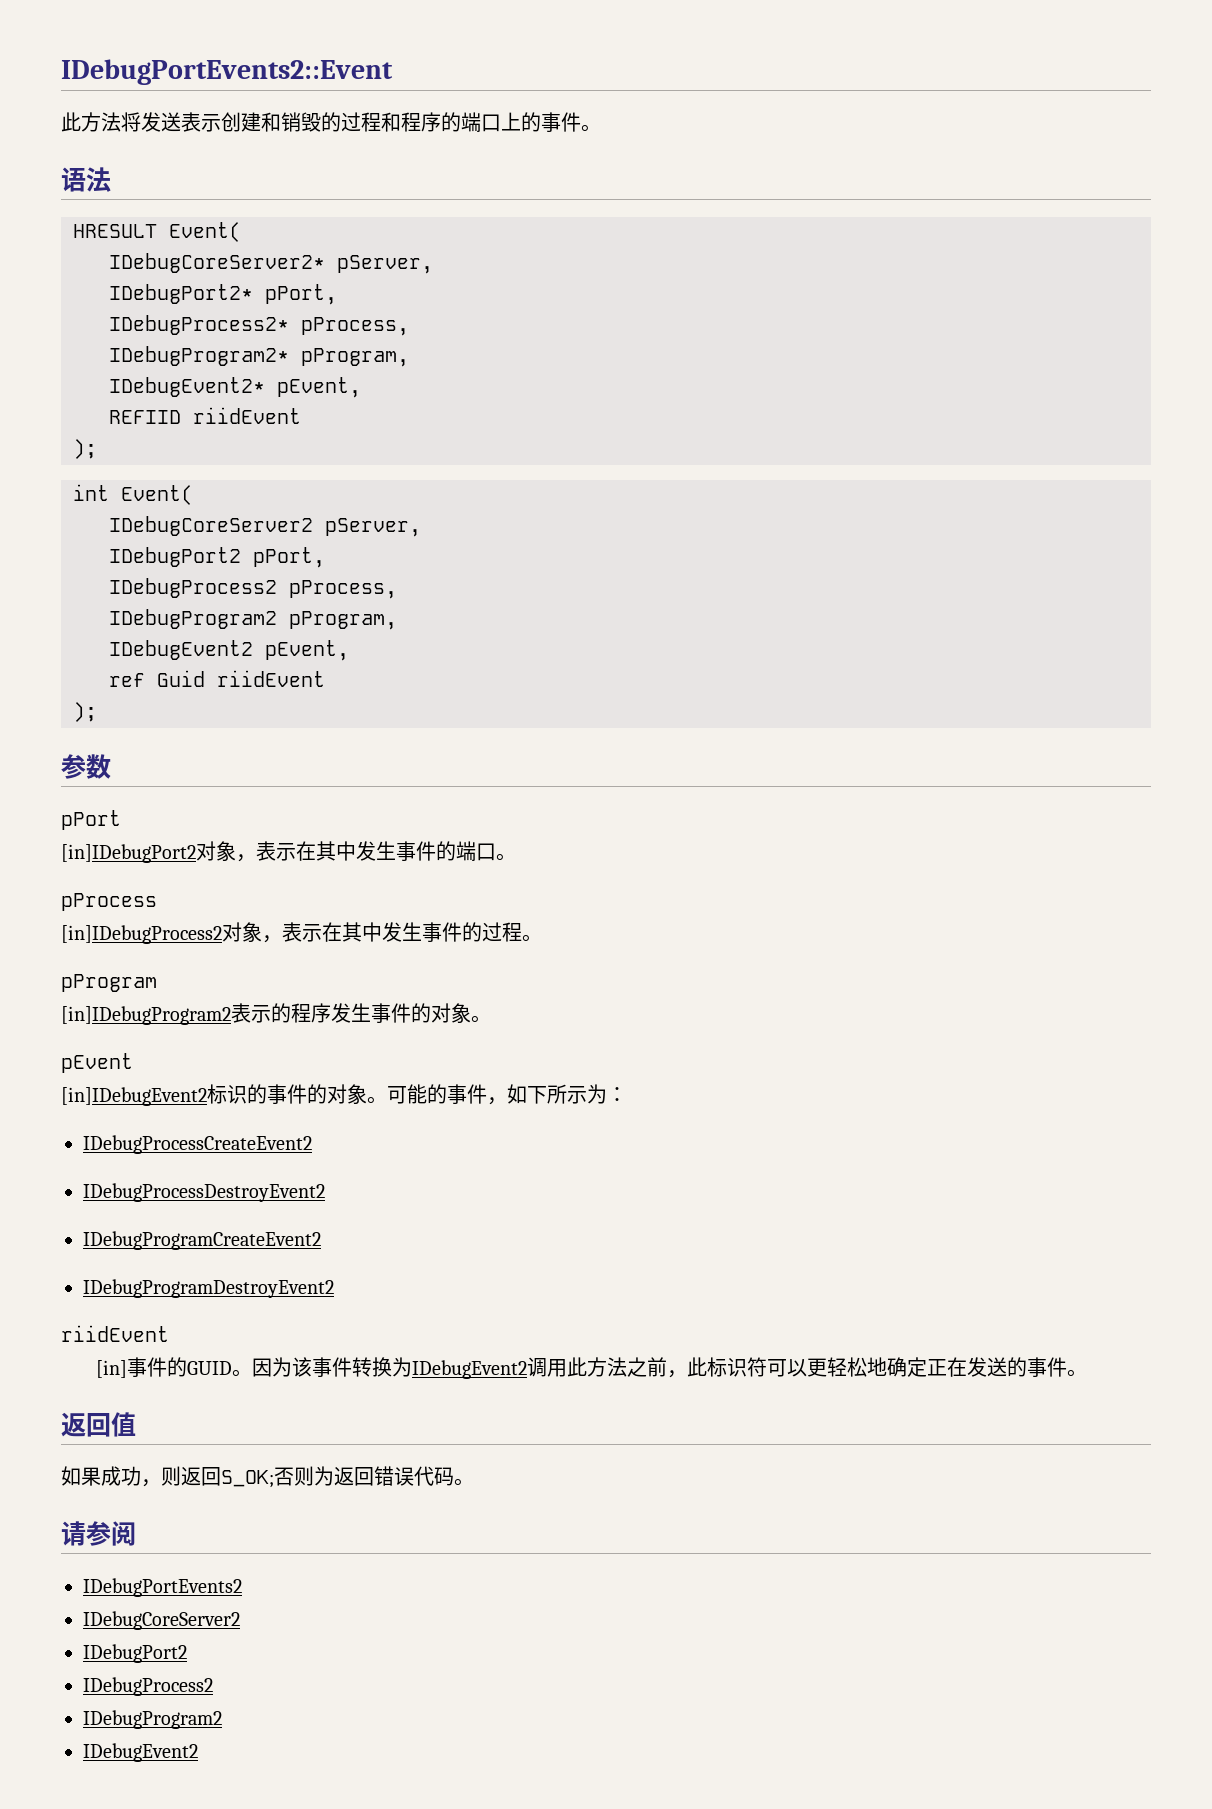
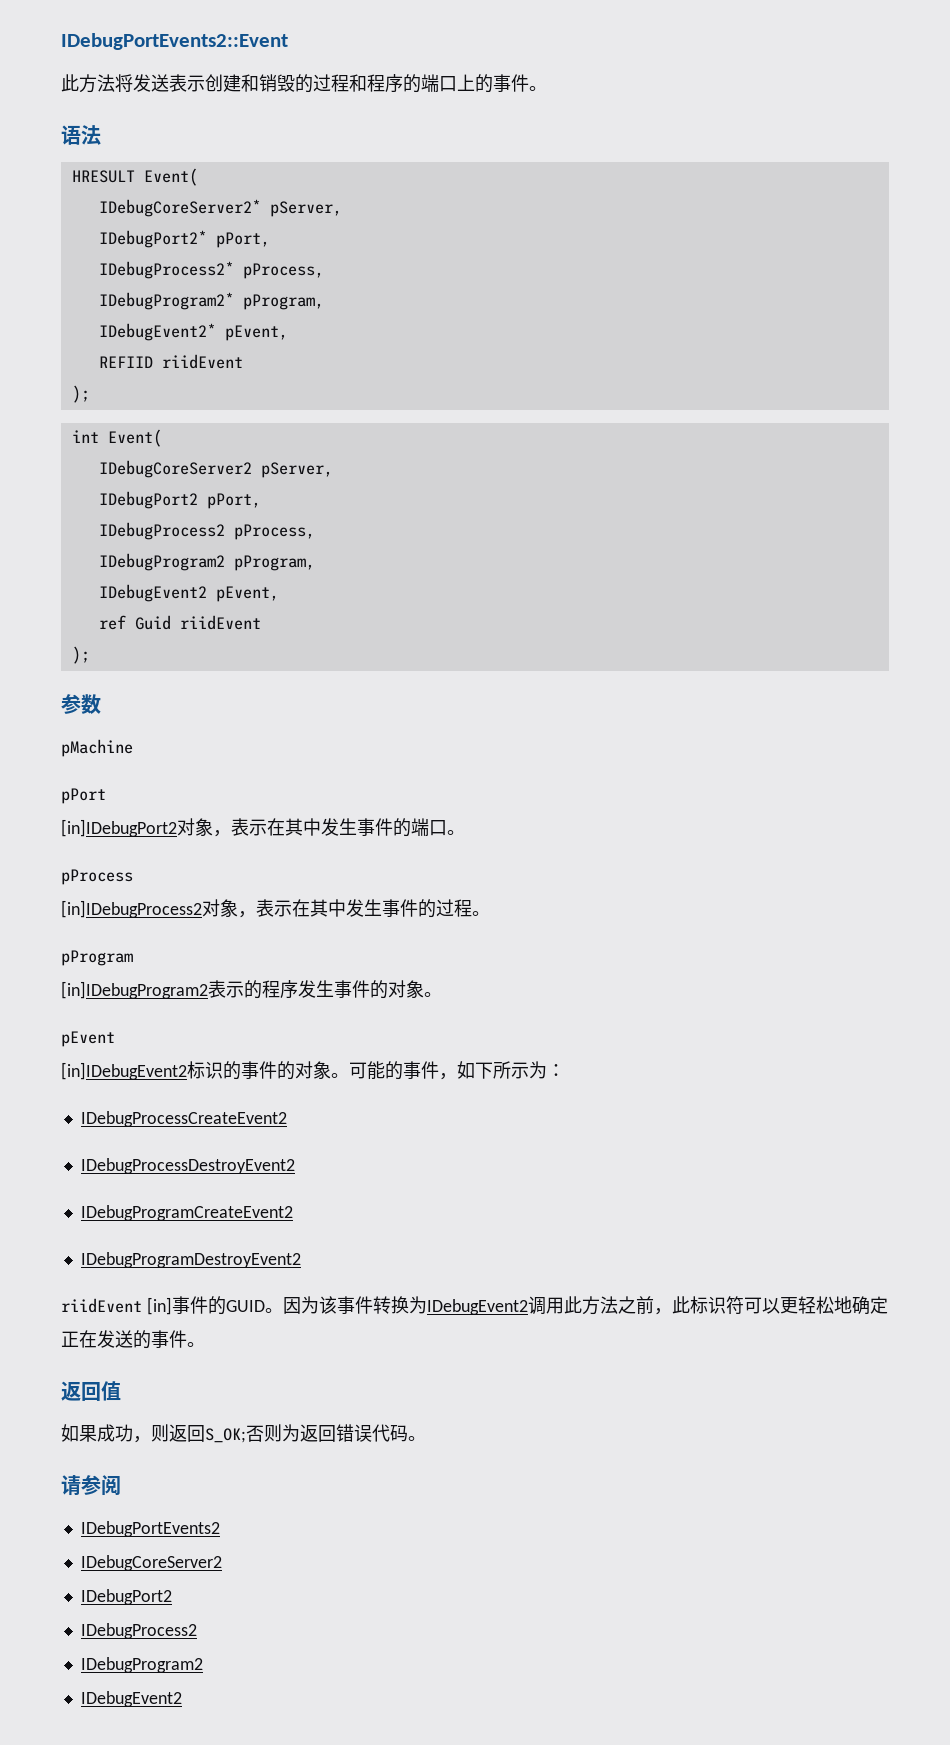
+ pMachine
  IDebugProgramDestroyEvent2
- riidEvent
- [in]事件的GUID。
+ riidEvent [in]事件的GUID。

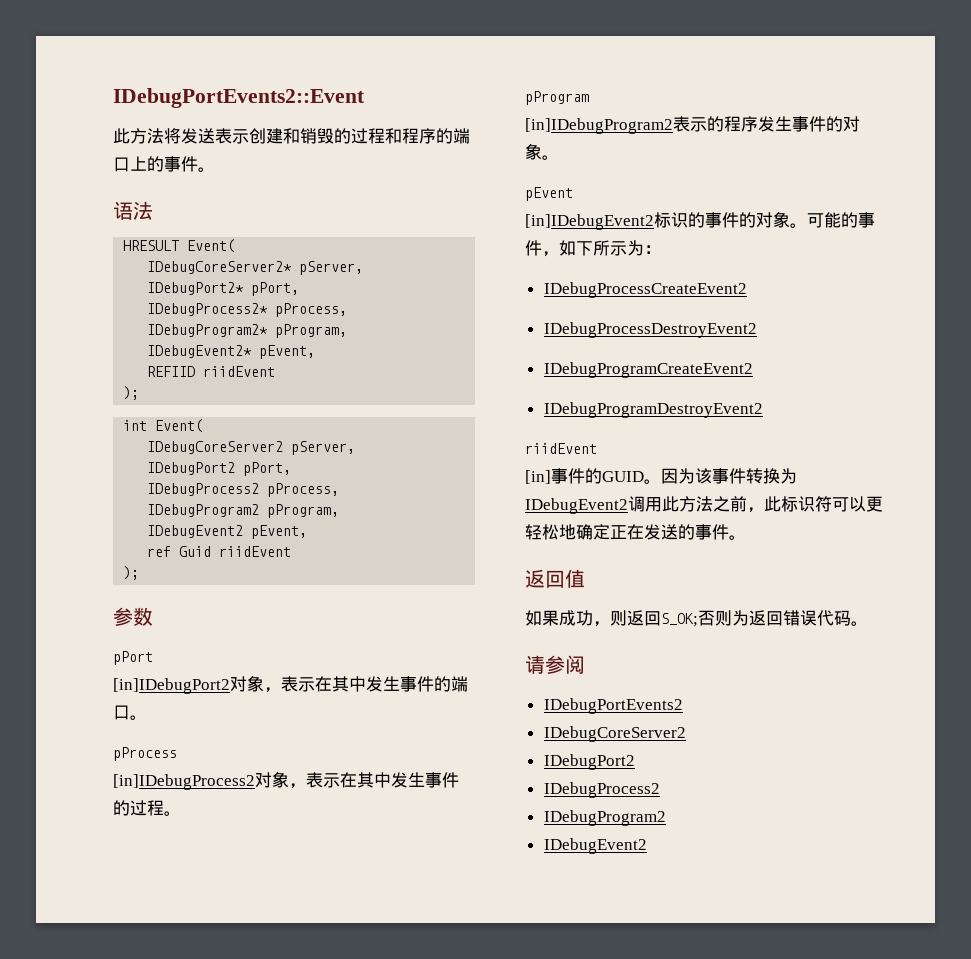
- pMachine
  IDebugProgramDestroyEvent2
- riidEvent [in]事件的GUID。
+ riidEvent
+ [in]事件的GUID。

